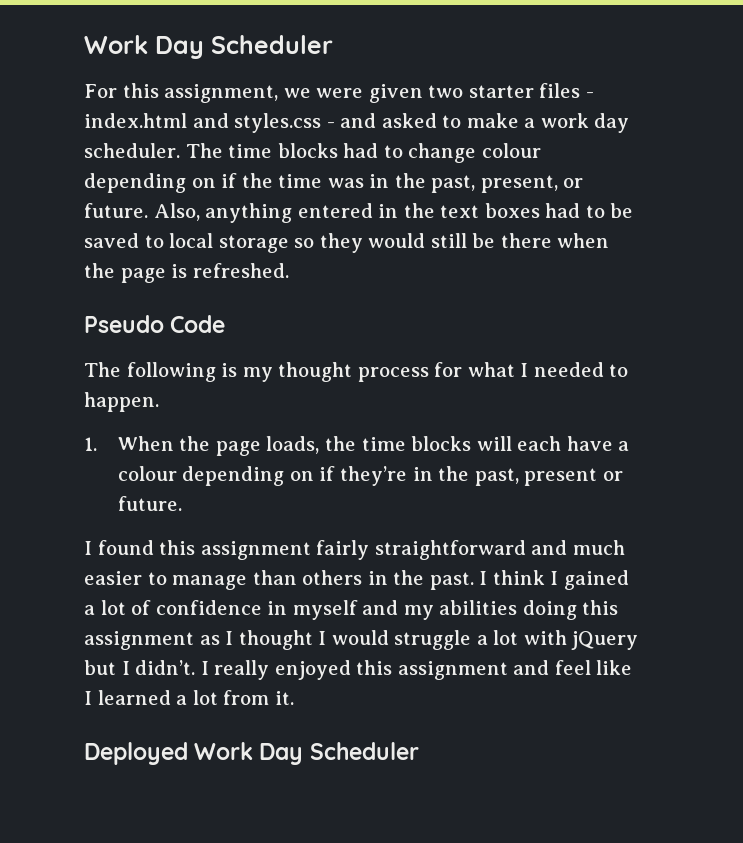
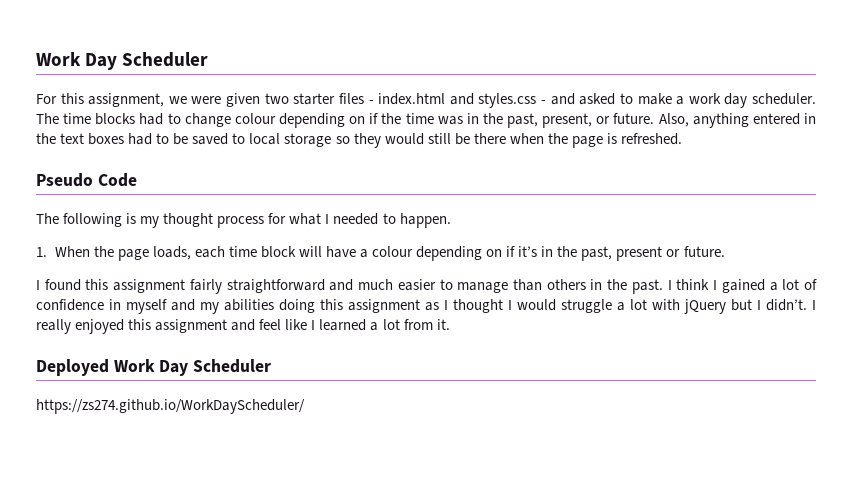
- 1. When the page loads, the time blocks will each have a colour depending on if they’re in the past, present or future.
+ 1. When the page loads, each time block will have a colour depending on if it’s in the past, present or future.
+ https://zs274.github.io/WorkDayScheduler/

